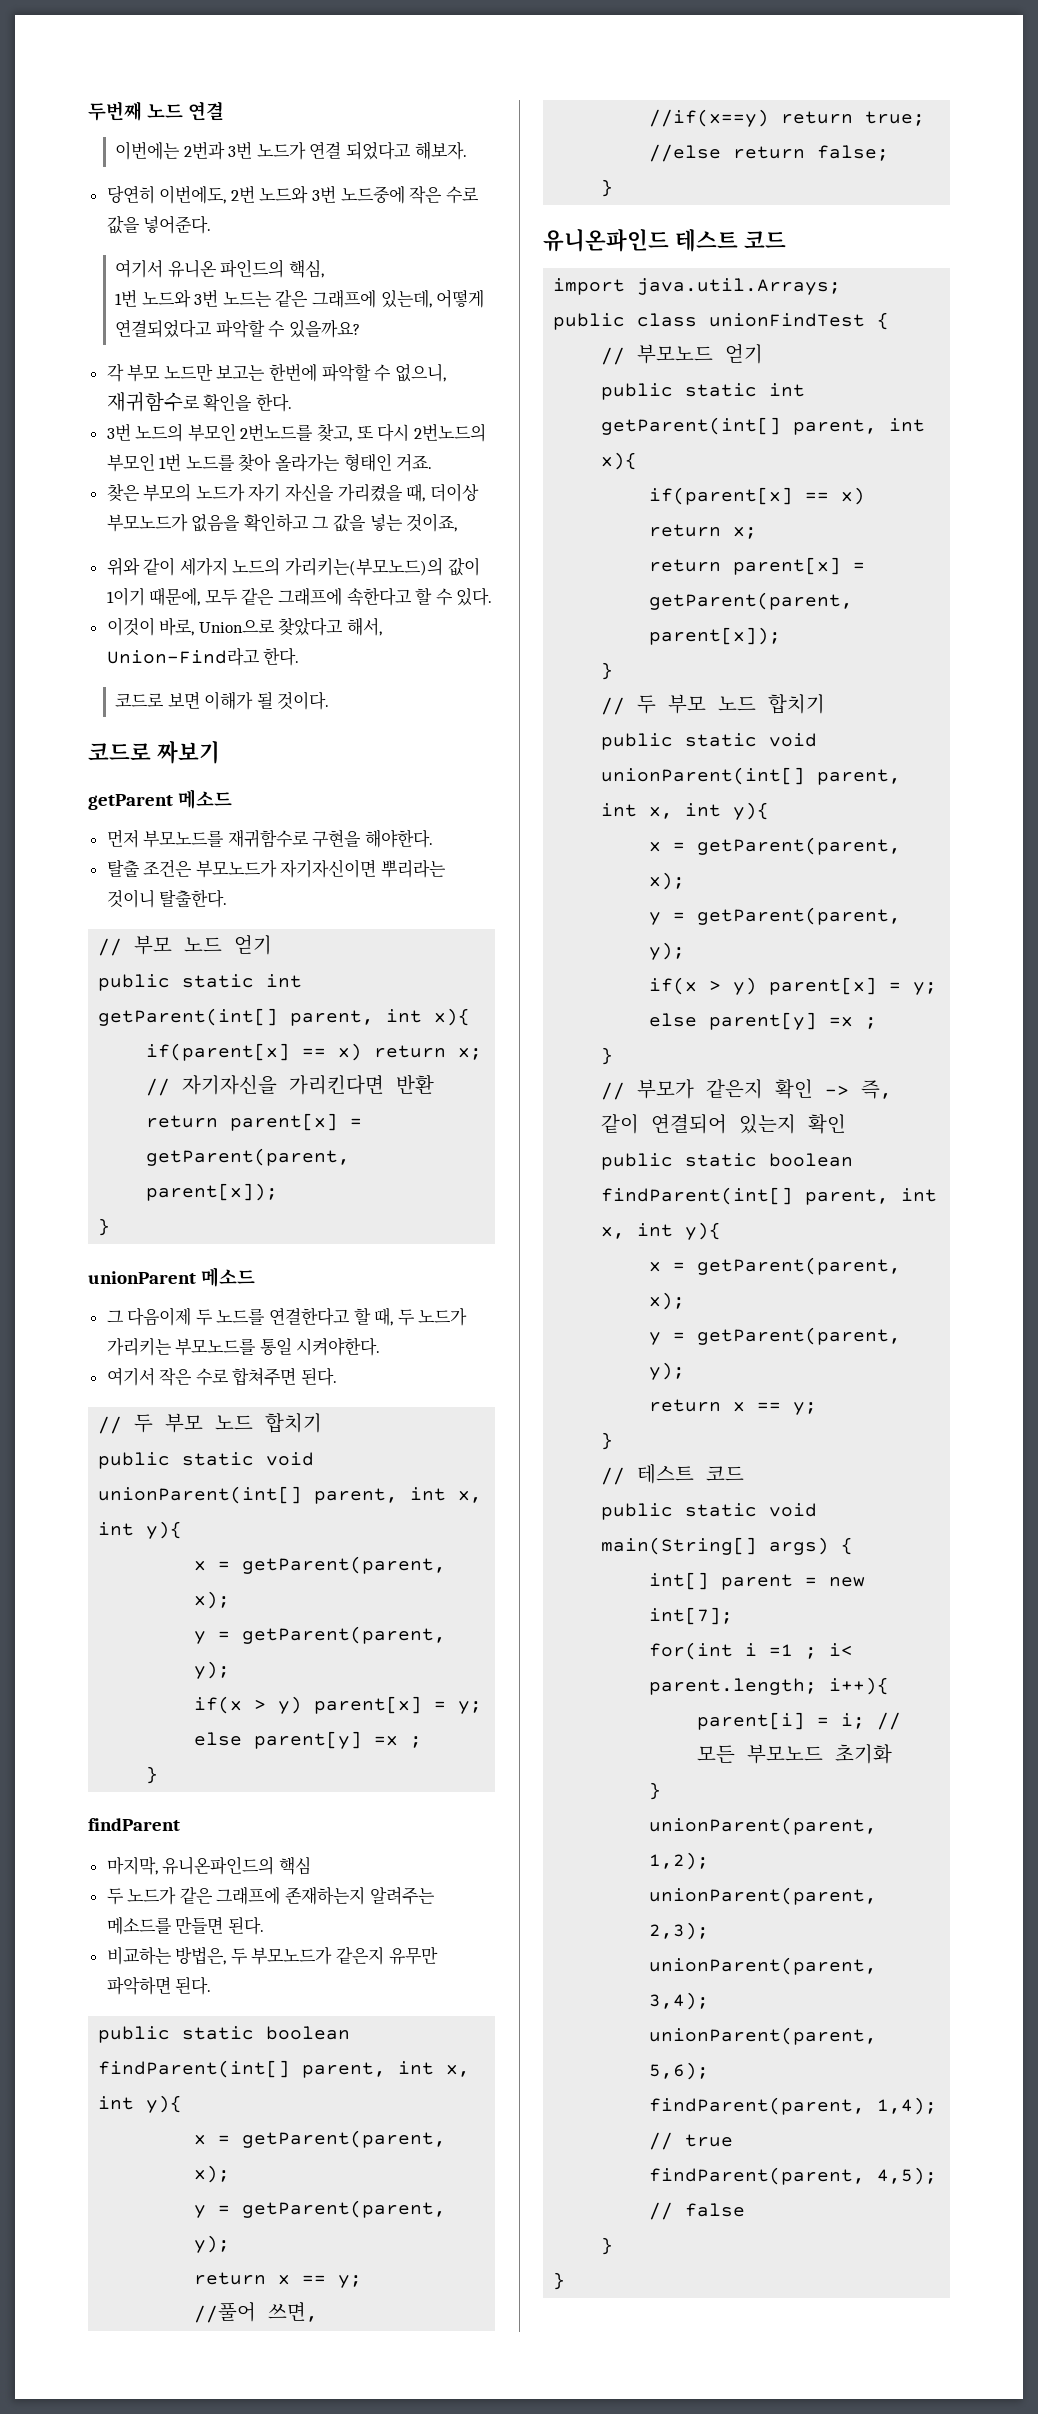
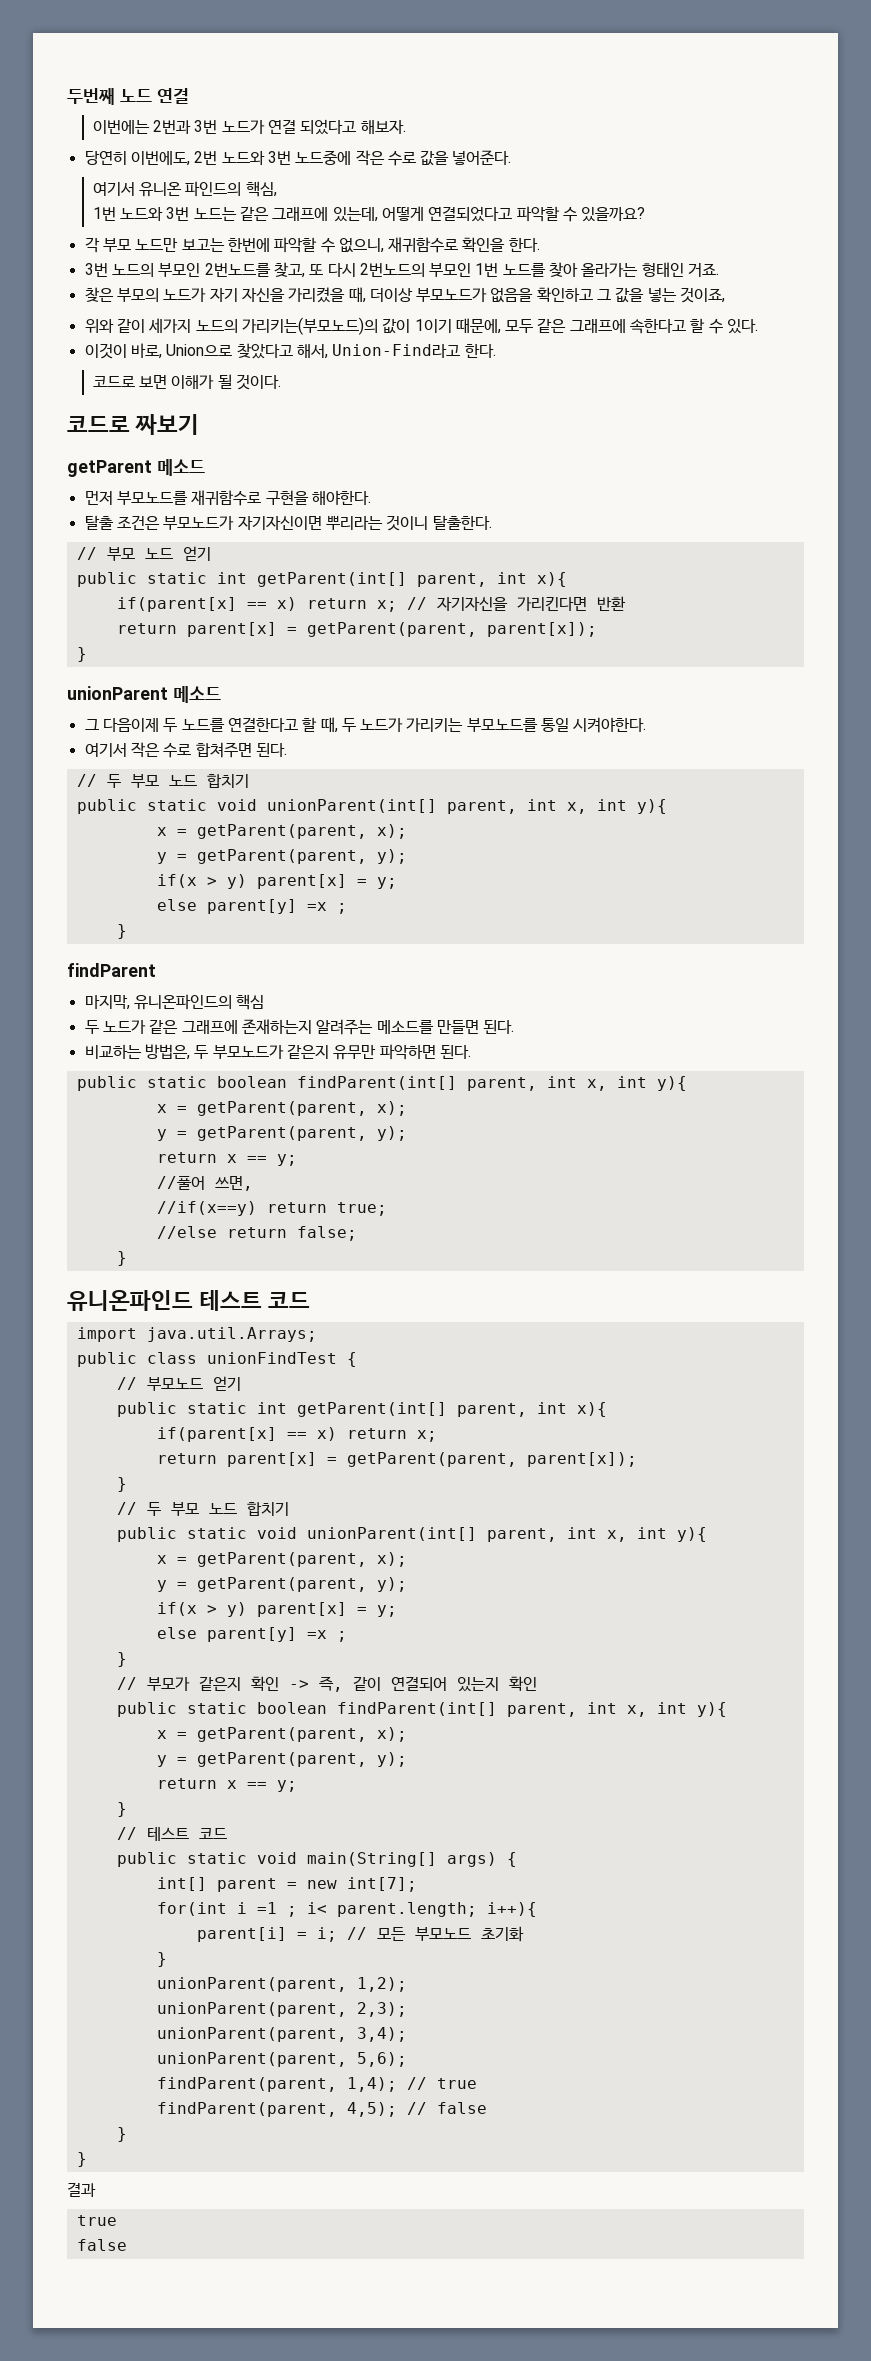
+ 결과
+ true
+ false

